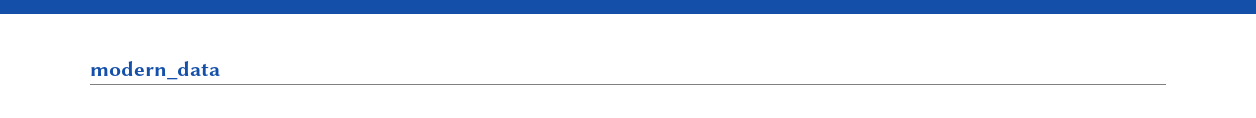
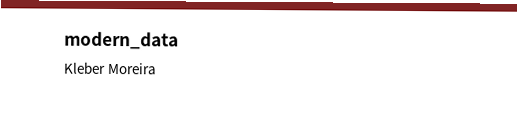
+ Kleber Moreira

